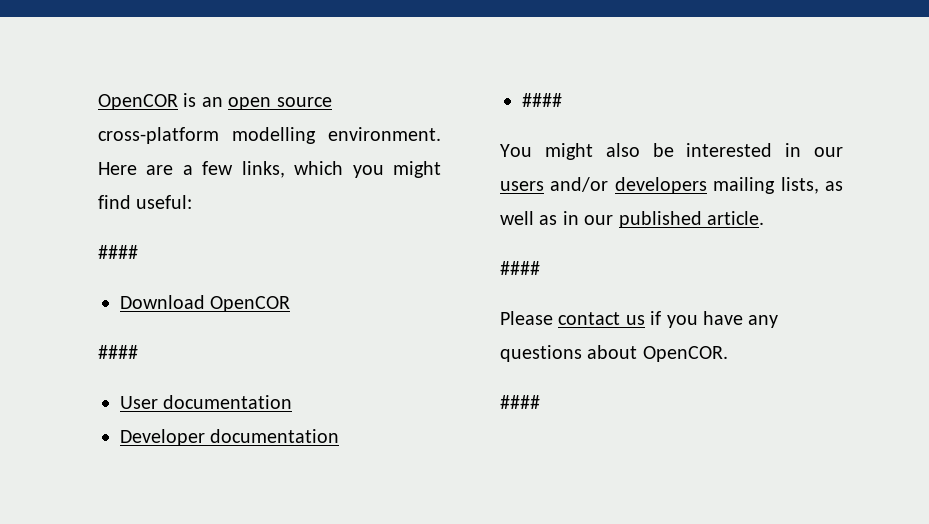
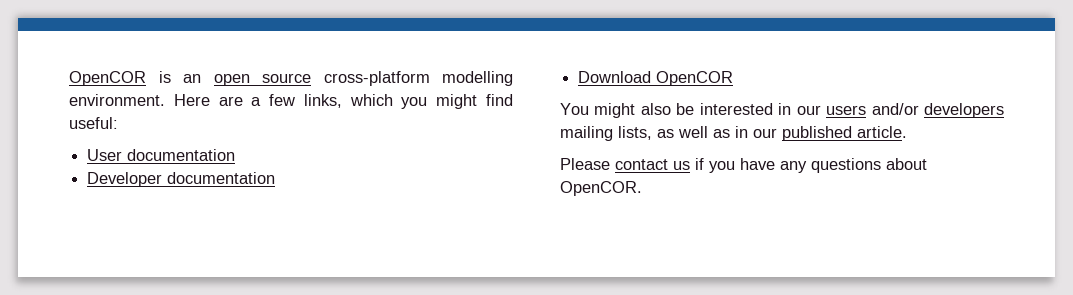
  Here are a few links, which you might find useful:
- ####
- Download OpenCOR
- ####
  Developer documentation
- ####
+ Download OpenCOR
  You might also be interested in our users and/or developers mailing lists, as well as in our published article.
- ####
  Please contact us if you have any questions about OpenCOR.
- ####

